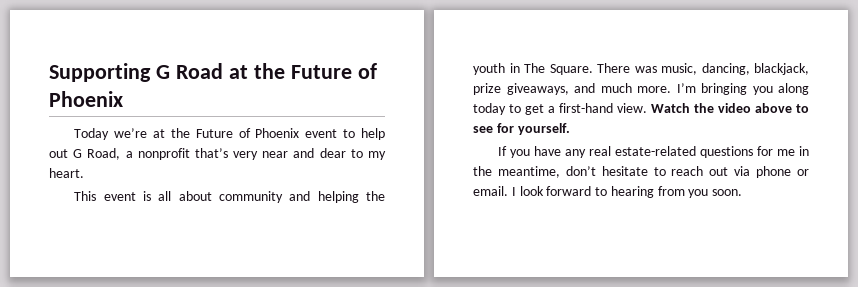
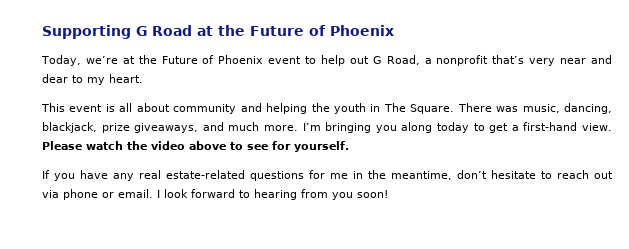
- Today we’re at the Future of Phoenix event to help out G Road, a nonprofit that’s very near and dear to my heart.
+ Today, we’re at the Future of Phoenix event to help out G Road, a nonprofit that’s very near and dear to my heart.
- Watch the video above to see for yourself.
+ Please watch the video above to see for yourself.
- I look forward to hearing from you soon.
+ I look forward to hearing from you soon!

